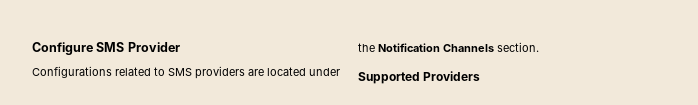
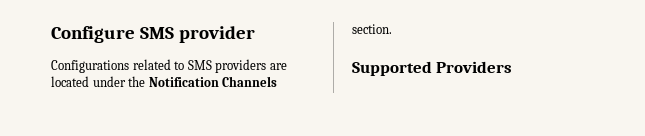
- Configure SMS Provider
+ Configure SMS provider

